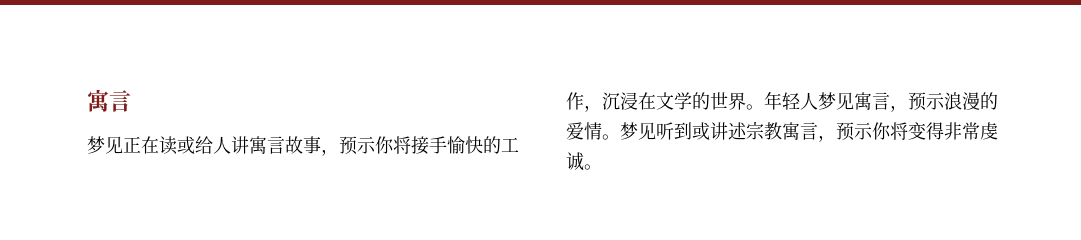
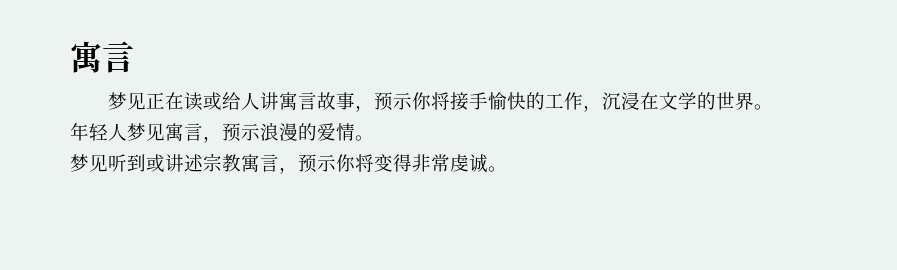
- 梦见正在读或给人讲寓言故事，预示你将接手愉快的工作，沉浸在文学的世界。年轻人梦见寓言，预示浪漫的爱情。梦见听到或讲述宗教寓言，预示你将变得非常虔诚。
+ 梦见正在读或给人讲寓言故事，预示你将接手愉快的工作，沉浸在文学的世界。
+ 年轻人梦见寓言，预示浪漫的爱情。
+ 梦见听到或讲述宗教寓言，预示你将变得非常虔诚。

